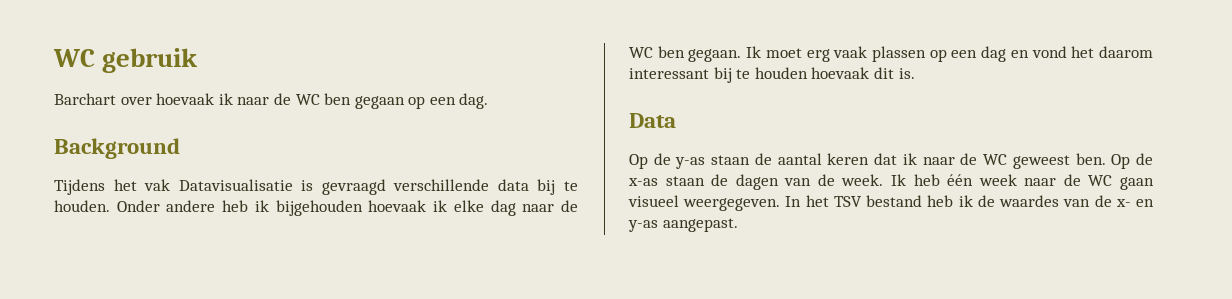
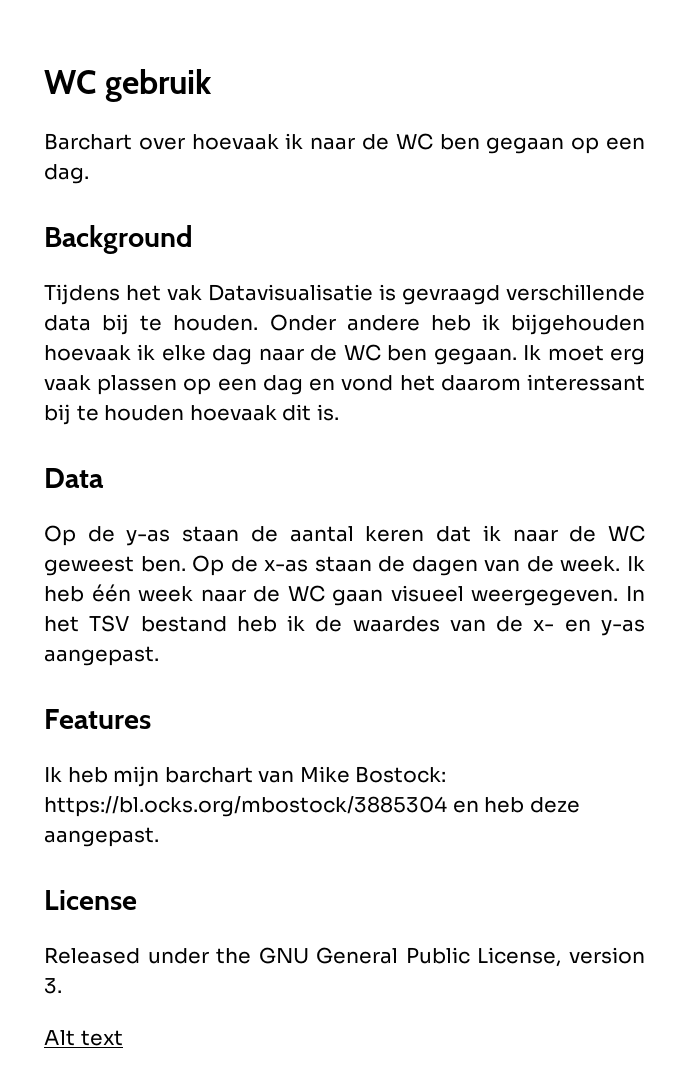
+ Features
+ Ik heb mijn barchart van Mike Bostock: https://bl.ocks.org/mbostock/3885304 en heb deze aangepast.
+ License
+ Released under the GNU General Public License, version 3.
+ Alt text

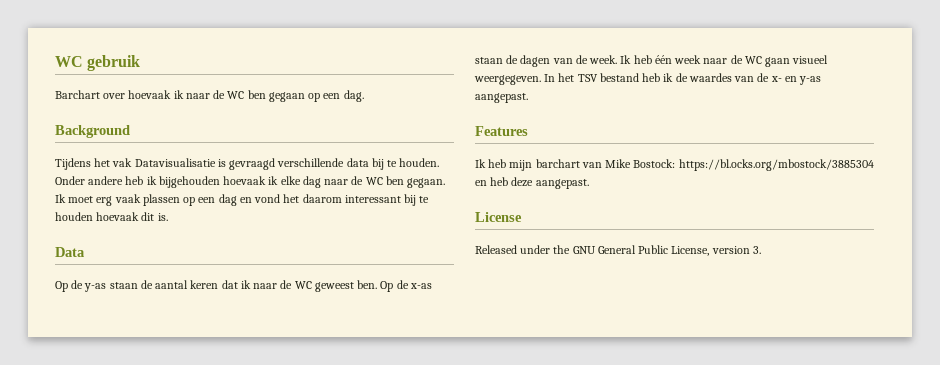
- Alt text

